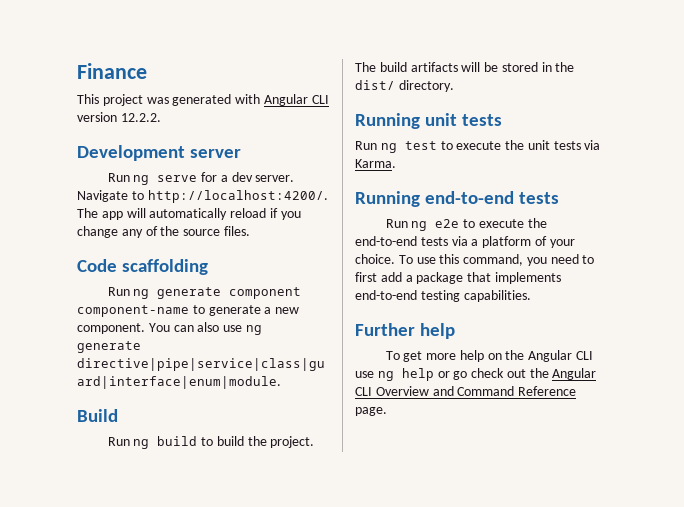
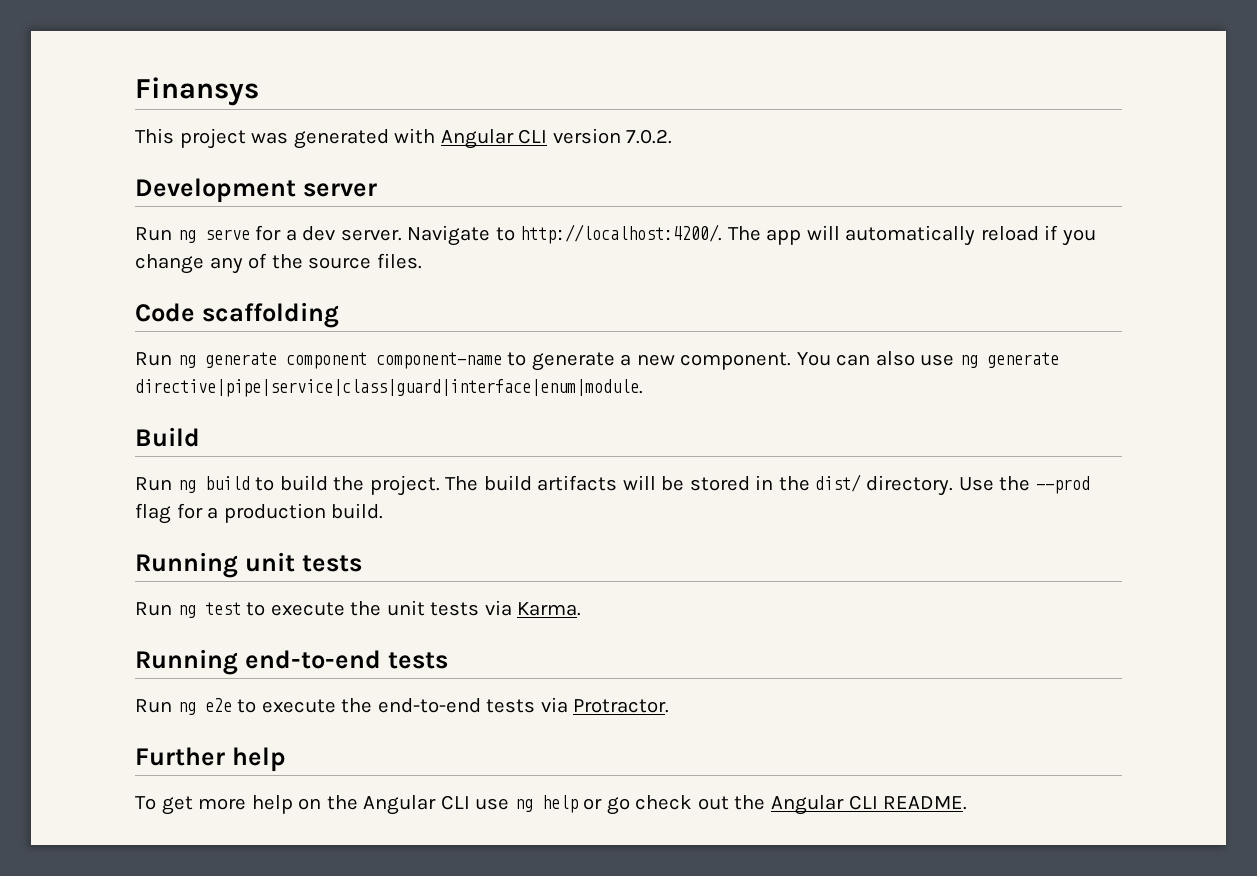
- Finance
+ Finansys
- This project was generated with Angular CLI version 12.2.2.
+ This project was generated with Angular CLI version 7.0.2.
+ Use the --prod flag for a production build.
- Run ng e2e to execute the end-to-end tests via a platform of your choice. To use this command, you need to first add a package that implements end-to-end testing capabilities.
+ Run ng e2e to execute the end-to-end tests via Protractor.
- To get more help on the Angular CLI use ng help or go check out the Angular CLI Overview and Command Reference page.
+ To get more help on the Angular CLI use ng help or go check out the Angular CLI README.

